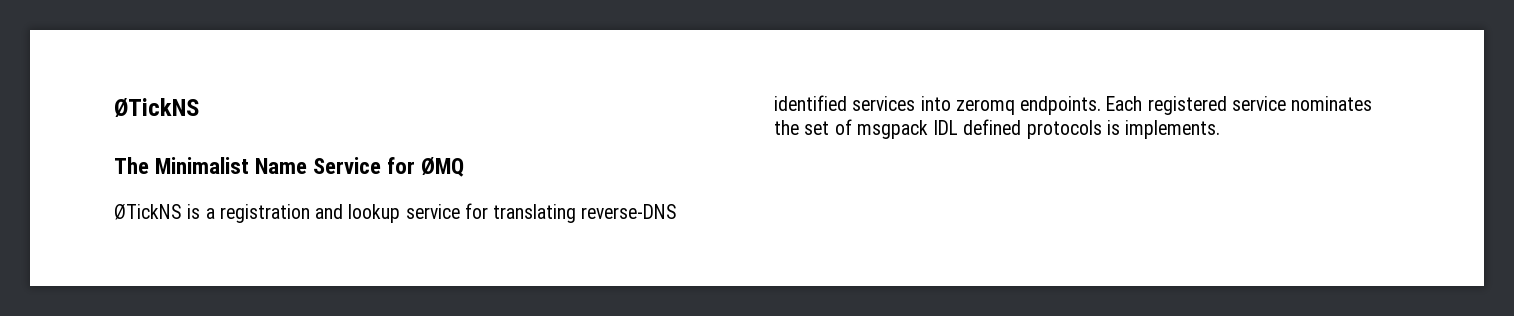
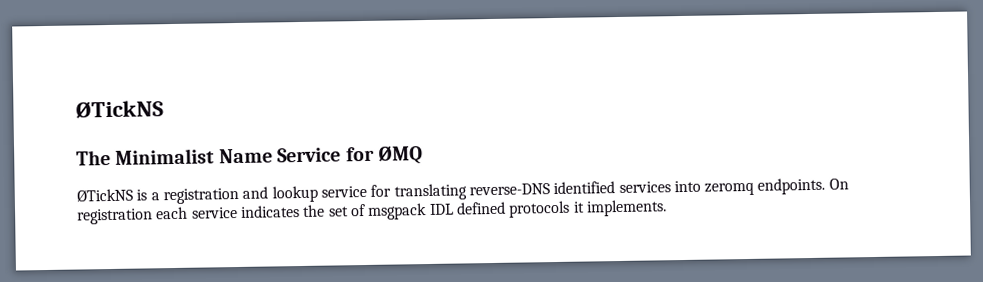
- Each registered service nominates the set of msgpack IDL defined protocols is implements.
+ On registration each service indicates the set of msgpack IDL defined protocols it implements.

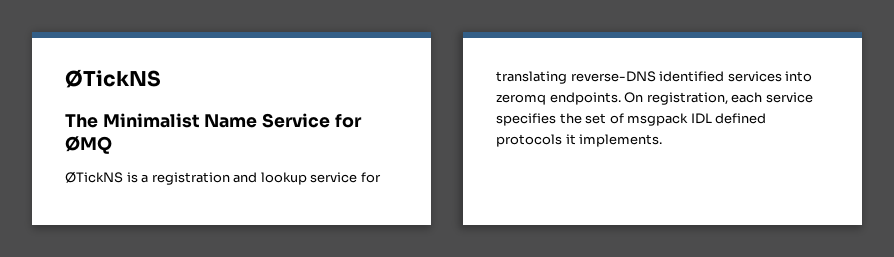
- On registration each service indicates the set of msgpack IDL defined protocols it implements.
+ On registration, each service specifies the set of msgpack IDL defined protocols it implements.

